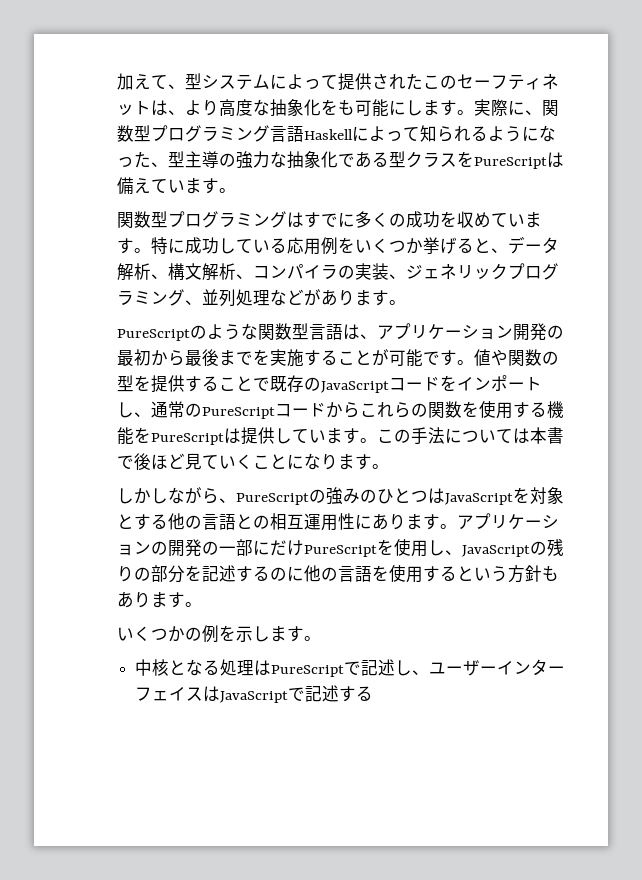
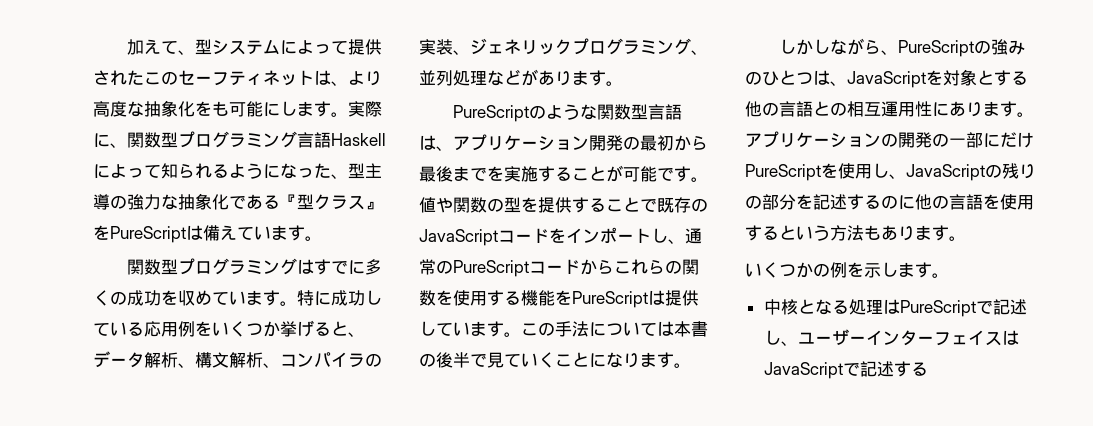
- 実際に、関数型プログラミング言語Haskellによって知られるようになった、型主導の強力な抽象化である型クラスをPureScriptは備えています。
+ 実際に、関数型プログラミング言語Haskellによって知られるようになった、型主導の強力な抽象化である『型クラス』をPureScriptは備えています。
- この手法については本書で後ほど見ていくことになります。
+ この手法については本書の後半で見ていくことになります。
- しかしながら、PureScriptの強みのひとつはJavaScriptを対象とする他の言語との相互運用性にあります。
+ しかしながら、PureScriptの強みのひとつは、JavaScriptを対象とする他の言語との相互運用性にあります。
- アプリケーションの開発の一部にだけPureScriptを使用し、JavaScriptの残りの部分を記述するのに他の言語を使用するという方針もあります。
+ アプリケーションの開発の一部にだけPureScriptを使用し、JavaScriptの残りの部分を記述するのに他の言語を使用するという方法もあります。

